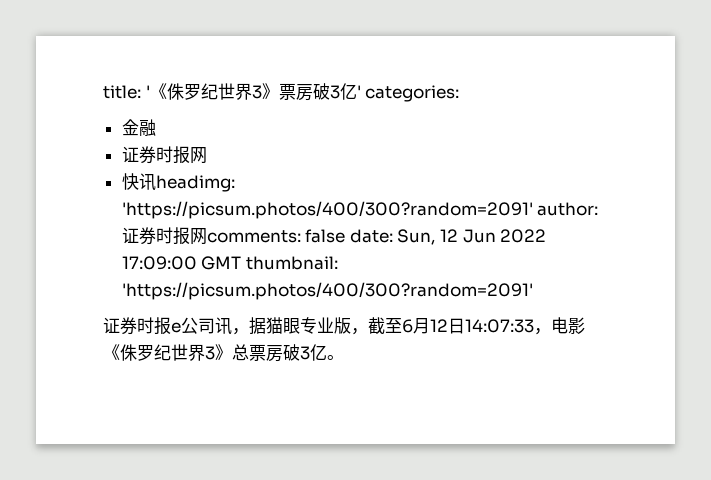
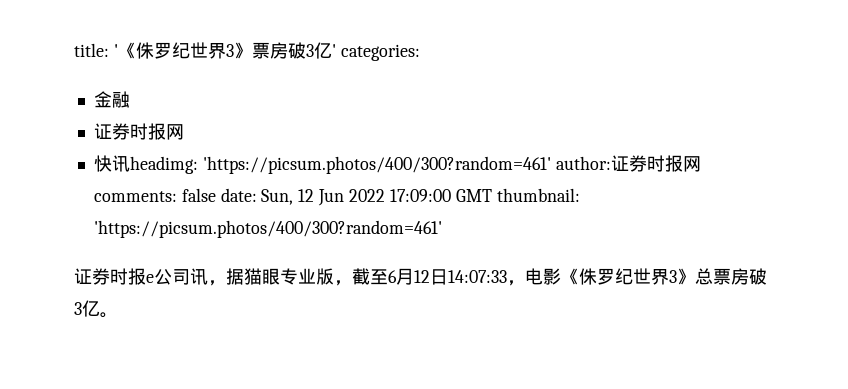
- 快讯headimg: 'https://picsum.photos/400/300?random=2091' author:证券时报网comments: false date: Sun, 12 Jun 2022 17:09:00 GMT thumbnail: 'https://picsum.photos/400/300?random=2091'
+ 快讯headimg: 'https://picsum.photos/400/300?random=461' author:证券时报网comments: false date: Sun, 12 Jun 2022 17:09:00 GMT thumbnail: 'https://picsum.photos/400/300?random=461'

